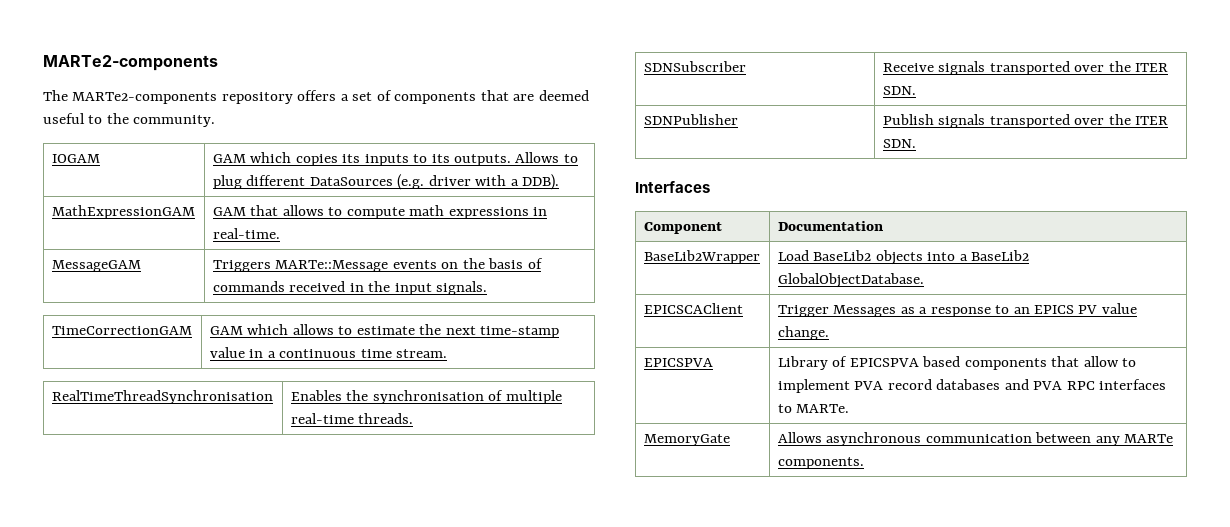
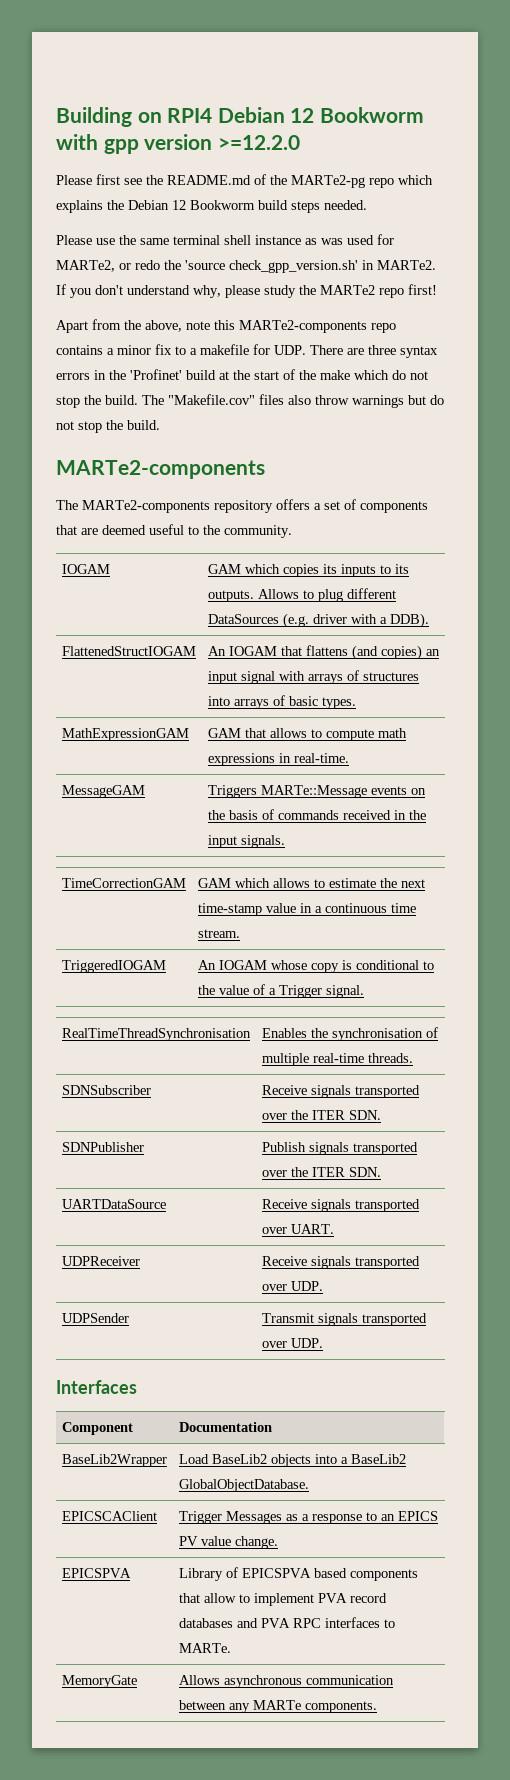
+ Building on RPI4 Debian 12 Bookworm with gpp version >=12.2.0
+ Please first see the README.md of the MARTe2-pg repo which explains the Debian 12 Bookworm build steps needed.
+ Please use the same terminal shell instance as was used for MARTe2, or redo the 'source check_gpp_version.sh' in MARTe2. If you don't understand why, please study the MARTe2 repo first!
+ Apart from the above, note this MARTe2-components repo contains a minor fix to a makefile for UDP. There are three syntax errors in the 'Profinet' build at the start of the make which do not stop the build. The "Makefile.cov" files also throw warnings but do not stop the build.
+ FlattenedStructIOGAM | An IOGAM that flattens (and copies) an input signal with arrays of structures into arrays of basic types.
+ TriggeredIOGAM | An IOGAM whose copy is conditional to the value of a Trigger signal.
+ UARTDataSource | Receive signals transported over UART.
+ UDPReceiver | Receive signals transported over UDP.
+ UDPSender | Transmit signals transported over UDP.

